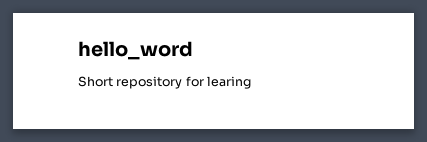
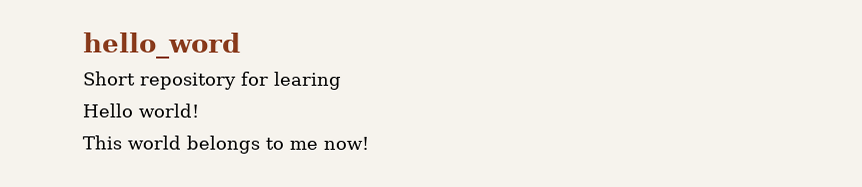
+ Hello world!
+ This world belongs to me now!

